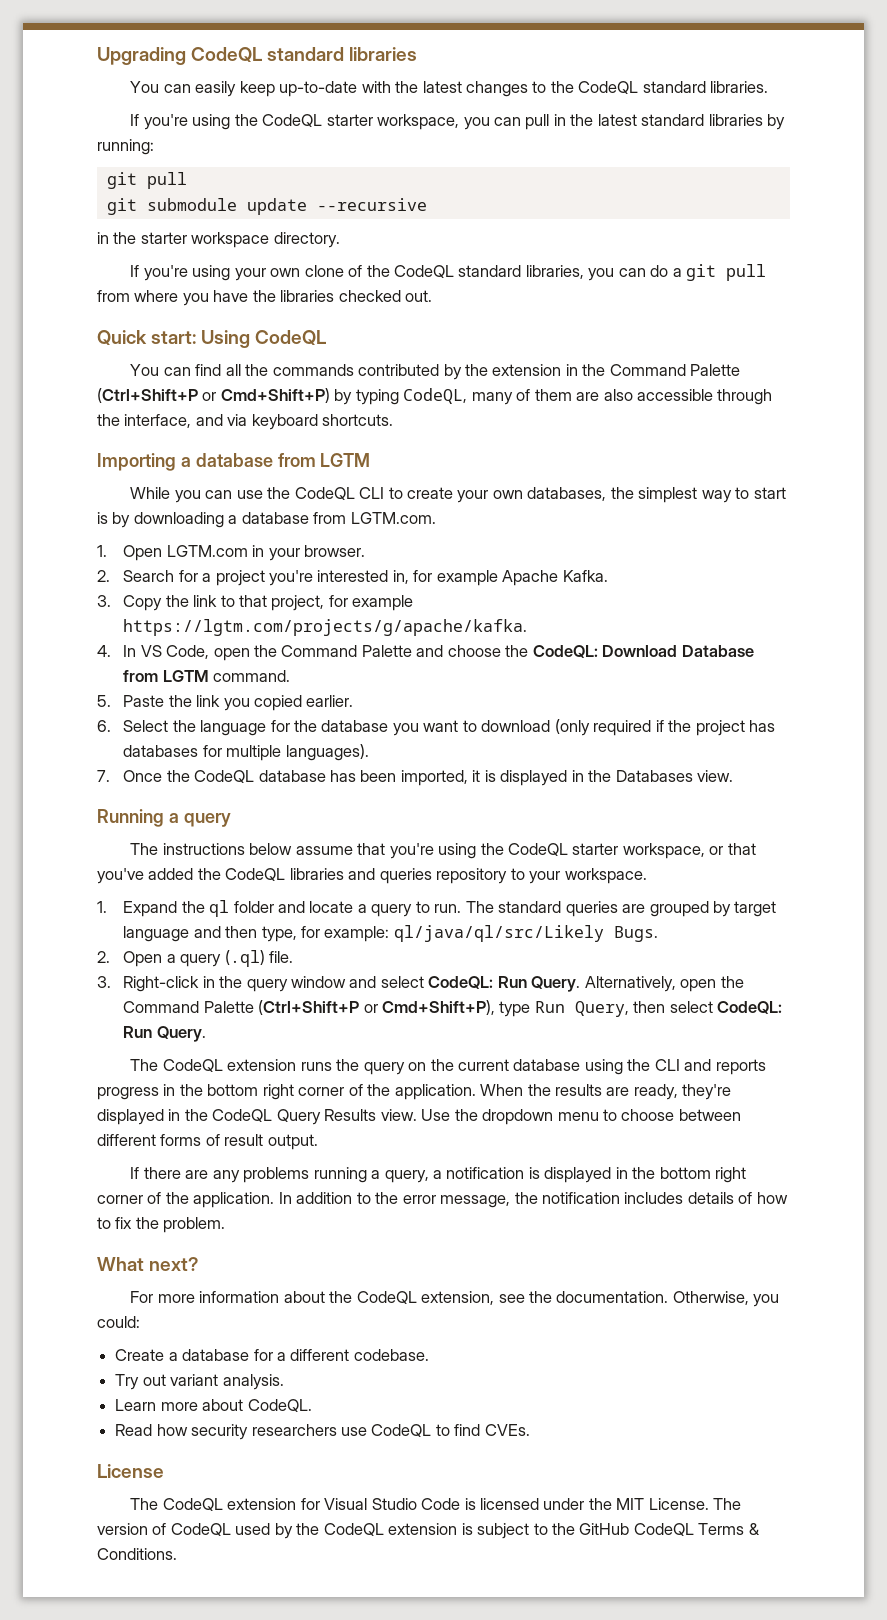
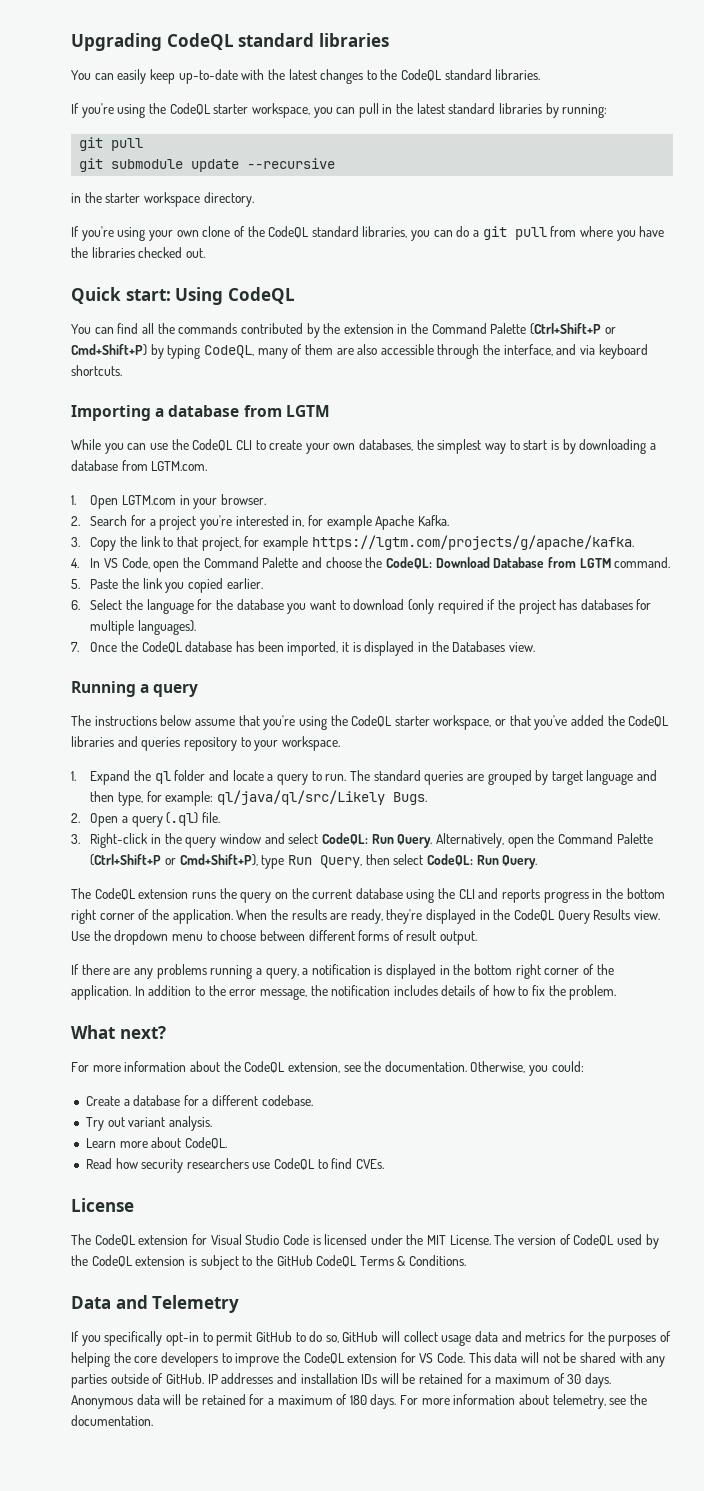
+ Data and Telemetry
+ If you specifically opt-in to permit GitHub to do so, GitHub will collect usage data and metrics for the purposes of helping the core developers to improve the CodeQL extension for VS Code. This data will not be shared with any parties outside of GitHub. IP addresses and installation IDs will be retained for a maximum of 30 days. Anonymous data will be retained for a maximum of 180 days. For more information about telemetry, see the documentation.

